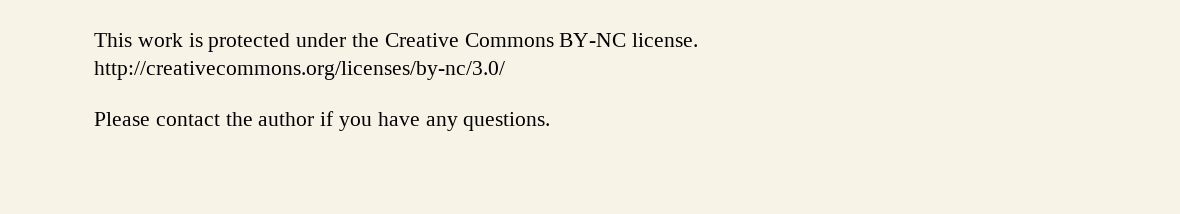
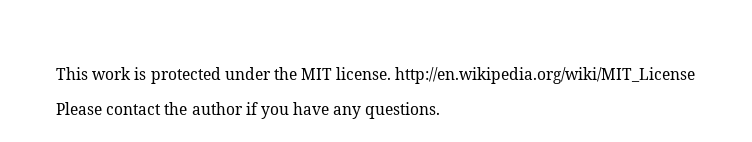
- This work is protected under the Creative Commons BY-NC license. http://creativecommons.org/licenses/by-nc/3.0/
+ This work is protected under the MIT license. http://en.wikipedia.org/wiki/MIT_License

